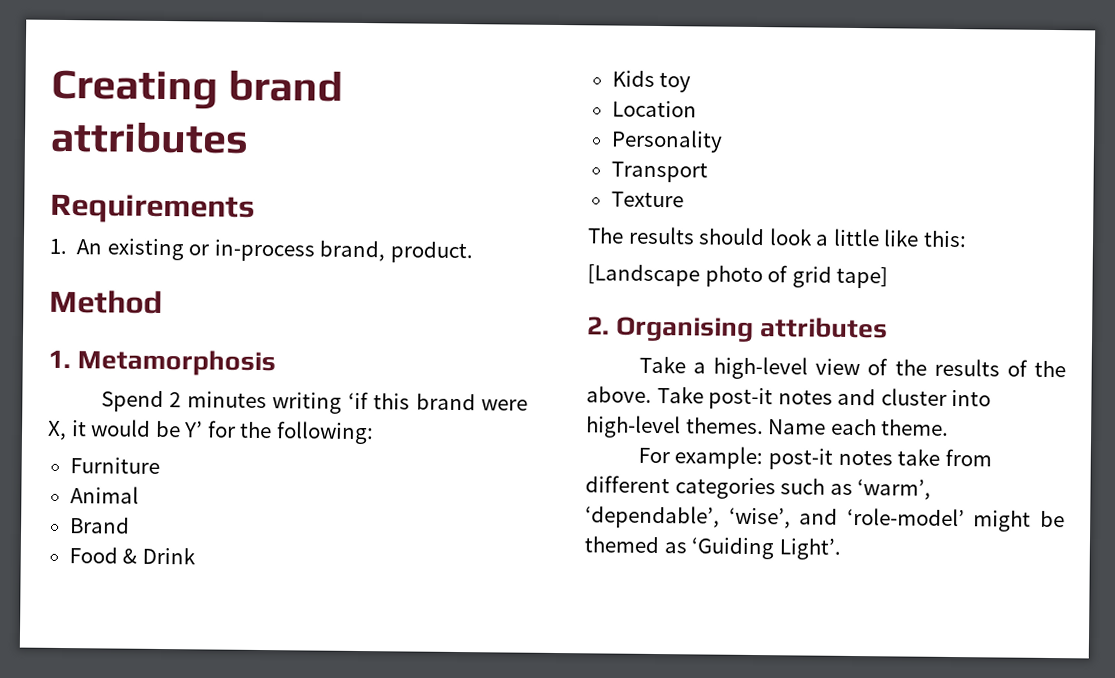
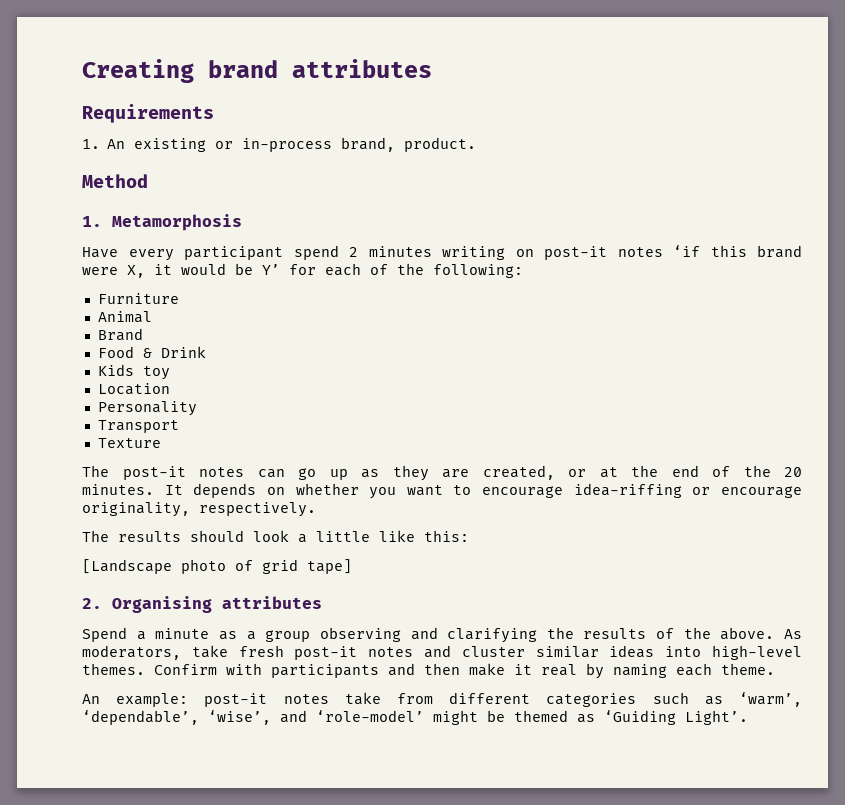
- Spend 2 minutes writing ‘if this brand were X, it would be Y’ for the following:
+ Have every participant spend 2 minutes writing on post-it notes ‘if this brand were X, it would be Y’ for each of the following:
+ The post-it notes can go up as they are created, or at the end of the 20 minutes. It depends on whether you want to encourage idea-riffing or encourage originality, respectively.
- Take a high-level view of the results of the above.
+ Spend a minute as a group observing and clarifying the results of the above.
- Take post-it notes and cluster into high-level themes.
+ As moderators, take fresh post-it notes and cluster similar ideas into high-level themes.
- Name each theme.
+ Confirm with participants and then make it real by naming each theme.
- For example: post-it notes take from different categories such as ‘warm’, ‘dependable’, ‘wise’, and ‘role-model’ might be themed as ‘Guiding Light’.
+ An example: post-it notes take from different categories such as ‘warm’, ‘dependable’, ‘wise’, and ‘role-model’ might be themed as ‘Guiding Light’.

